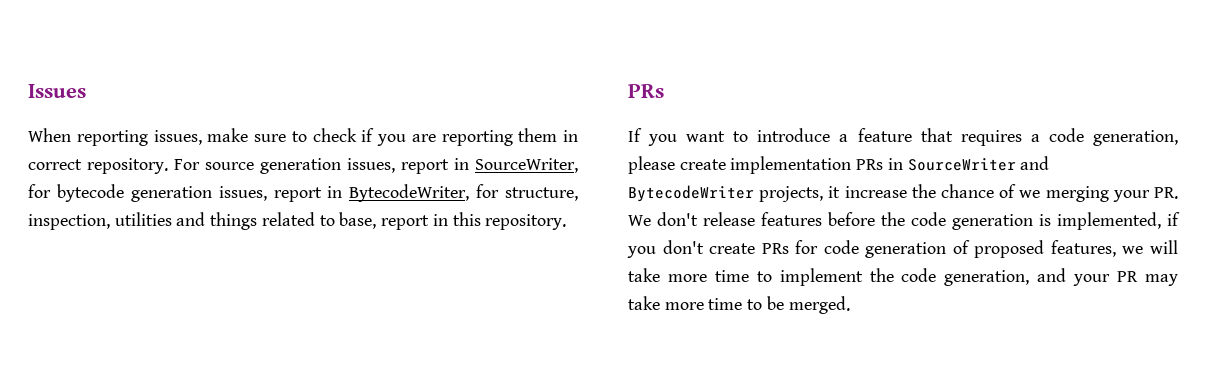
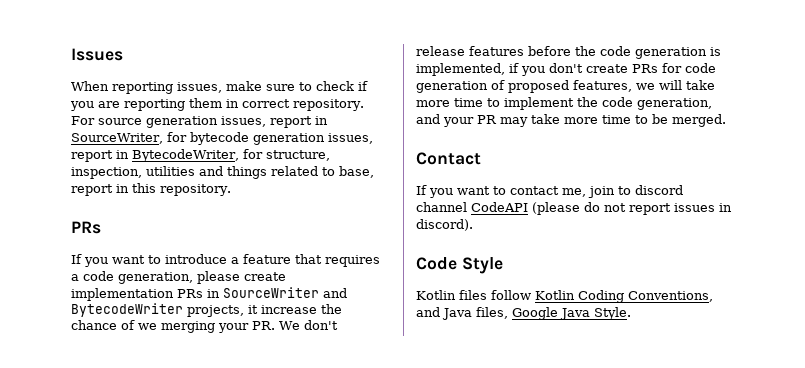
+ Contact
+ If you want to contact me, join to discord channel CodeAPI (please do not report issues in discord).
+ Code Style
+ Kotlin files follow Kotlin Coding Conventions, and Java files, Google Java Style.

